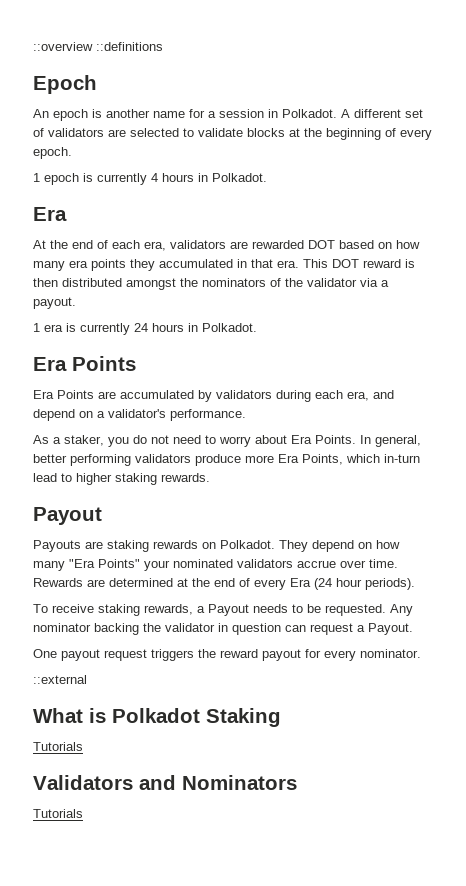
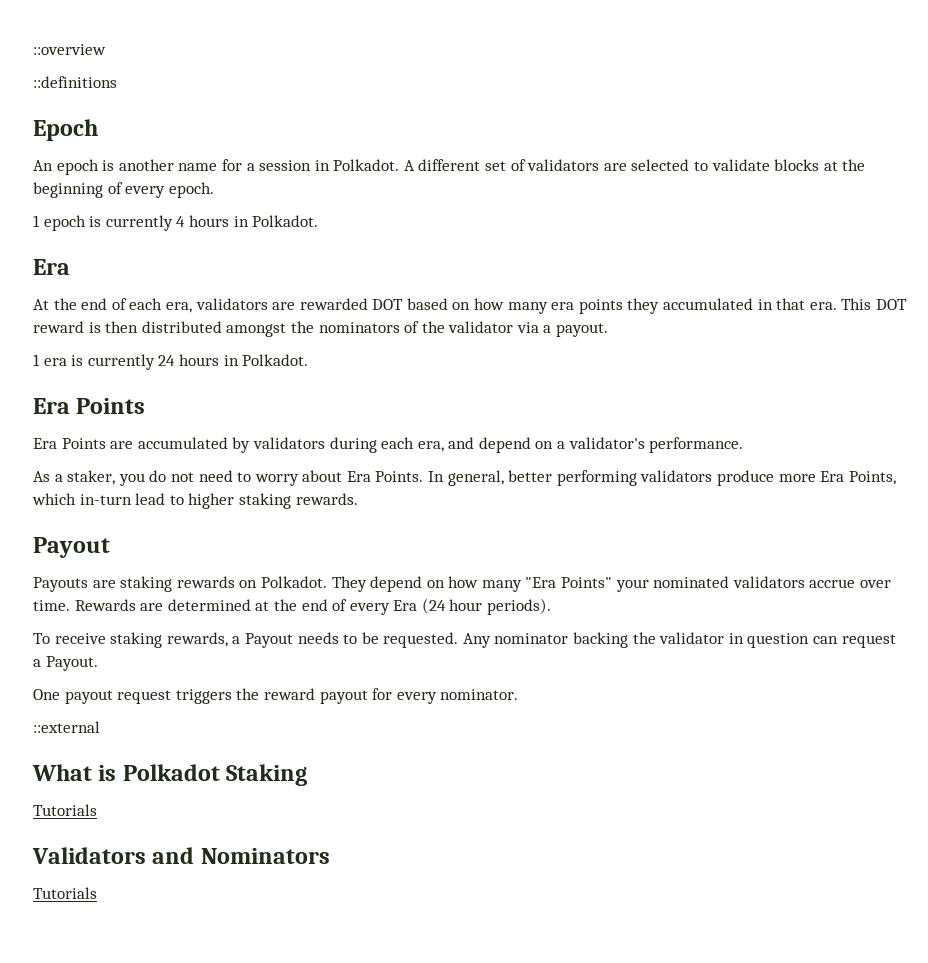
- ::overview ::definitions
+ ::overview
+ ::definitions

